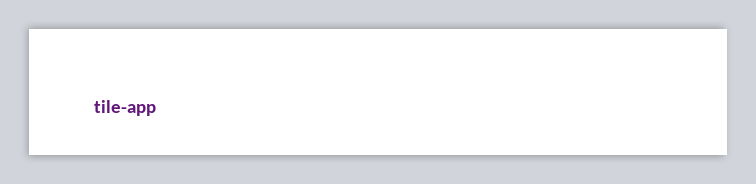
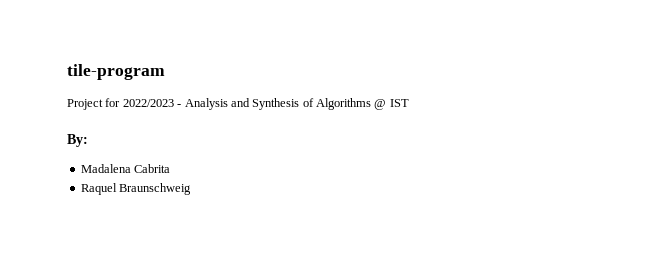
- tile-app
+ tile-program
+ Project for 2022/2023 - Analysis and Synthesis of Algorithms @ IST
+ By:
+ Madalena Cabrita
+ Raquel Braunschweig

